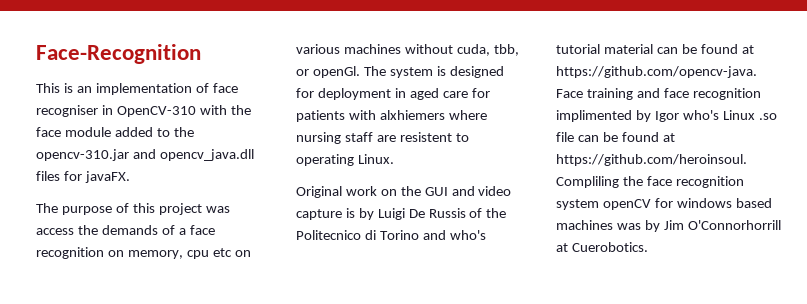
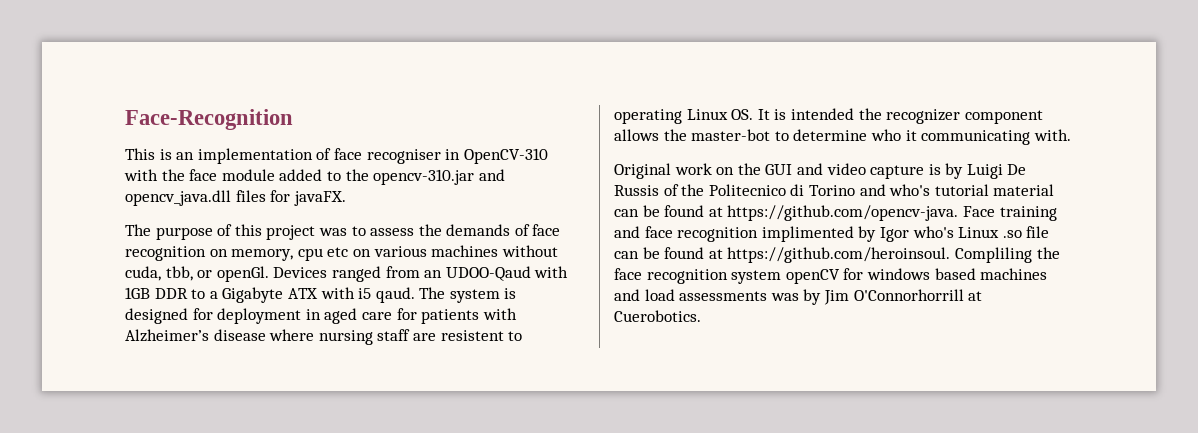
- The purpose of this project was access the demands of a face recognition on memory, cpu etc on various machines without cuda, tbb, or openGl.
+ The purpose of this project was to assess the demands of face recognition on memory, cpu etc on various machines without cuda, tbb, or openGl.
+ Devices ranged from an UDOO-Qaud with 1GB DDR to a Gigabyte ATX with i5 qaud.
- The system is designed for deployment in aged care for patients with alxhiemers where nursing staff are resistent to operating Linux.
+ The system is designed for deployment in aged care for patients with Alzheimer’s disease where nursing staff are resistent to operating Linux OS. It is intended the recognizer component allows the master-bot to determine who it communicating with.
- Original work on the GUI and video capture is by Luigi De Russis of the Politecnico di Torino and who's tutorial material can be found at https://github.com/opencv-java. Face training and face recognition implimented by Igor who's Linux .so file can be found at https://github.com/heroinsoul. Compliling the face recognition system openCV for windows based machines was by Jim O'Connorhorrill at Cuerobotics.
+ Original work on the GUI and video capture is by Luigi De Russis of the Politecnico di Torino and who's tutorial material can be found at https://github.com/opencv-java. Face training and face recognition implimented by Igor who's Linux .so file can be found at https://github.com/heroinsoul. Compliling the face recognition system openCV for windows based machines and load assessments was by Jim O'Connorhorrill at Cuerobotics.

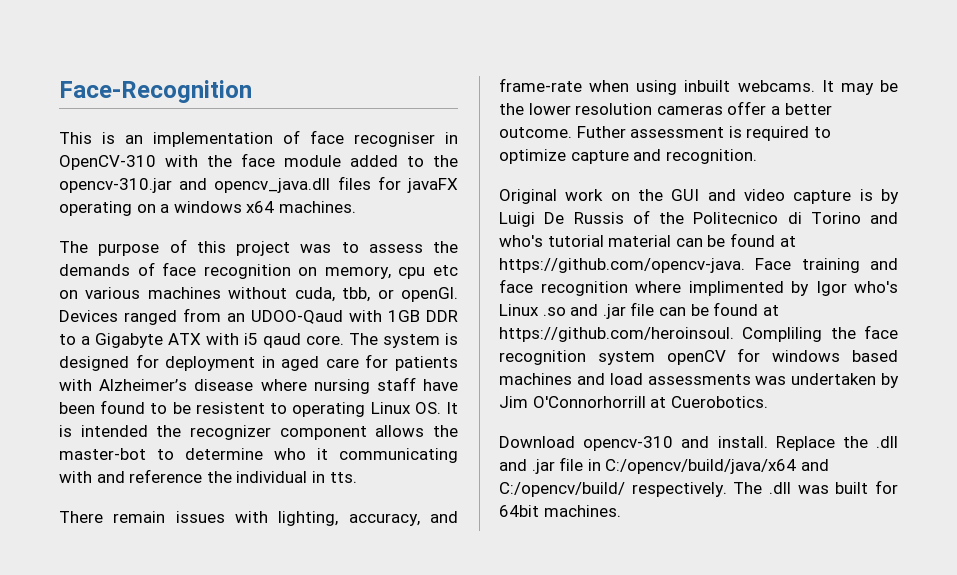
- This is an implementation of face recogniser in OpenCV-310 with the face module added to the opencv-310.jar and opencv_java.dll files for javaFX.
+ This is an implementation of face recogniser in OpenCV-310 with the face module added to the opencv-310.jar and opencv_java.dll files for javaFX operating on a windows x64 machines.
- Devices ranged from an UDOO-Qaud with 1GB DDR to a Gigabyte ATX with i5 qaud.
+ Devices ranged from an UDOO-Qaud with 1GB DDR to a Gigabyte ATX with i5 qaud core.
- The system is designed for deployment in aged care for patients with Alzheimer’s disease where nursing staff are resistent to operating Linux OS. It is intended the recognizer component allows the master-bot to determine who it communicating with.
+ The system is designed for deployment in aged care for patients with Alzheimer’s disease where nursing staff have been found to be resistent to operating Linux OS. It is intended the recognizer component allows the master-bot to determine who it communicating with and reference the individual in tts.
+ There remain issues with lighting, accuracy, and frame-rate when using inbuilt webcams. It may be the lower resolution cameras offer a better outcome. Futher assessment is required to optimize capture and recognition.
- Original work on the GUI and video capture is by Luigi De Russis of the Politecnico di Torino and who's tutorial material can be found at https://github.com/opencv-java. Face training and face recognition implimented by Igor who's Linux .so file can be found at https://github.com/heroinsoul. Compliling the face recognition system openCV for windows based machines and load assessments was by Jim O'Connorhorrill at Cuerobotics.
+ Original work on the GUI and video capture is by Luigi De Russis of the Politecnico di Torino and who's tutorial material can be found at https://github.com/opencv-java. Face training and face recognition where implimented by Igor who's Linux .so and .jar file can be found at https://github.com/heroinsoul. Compliling the face recognition system openCV for windows based machines and load assessments was undertaken by Jim O'Connorhorrill at Cuerobotics.
+ Download opencv-310 and install. Replace the .dll and .jar file in C:/opencv/build/java/x64 and C:/opencv/build/ respectively. The .dll was built for 64bit machines.

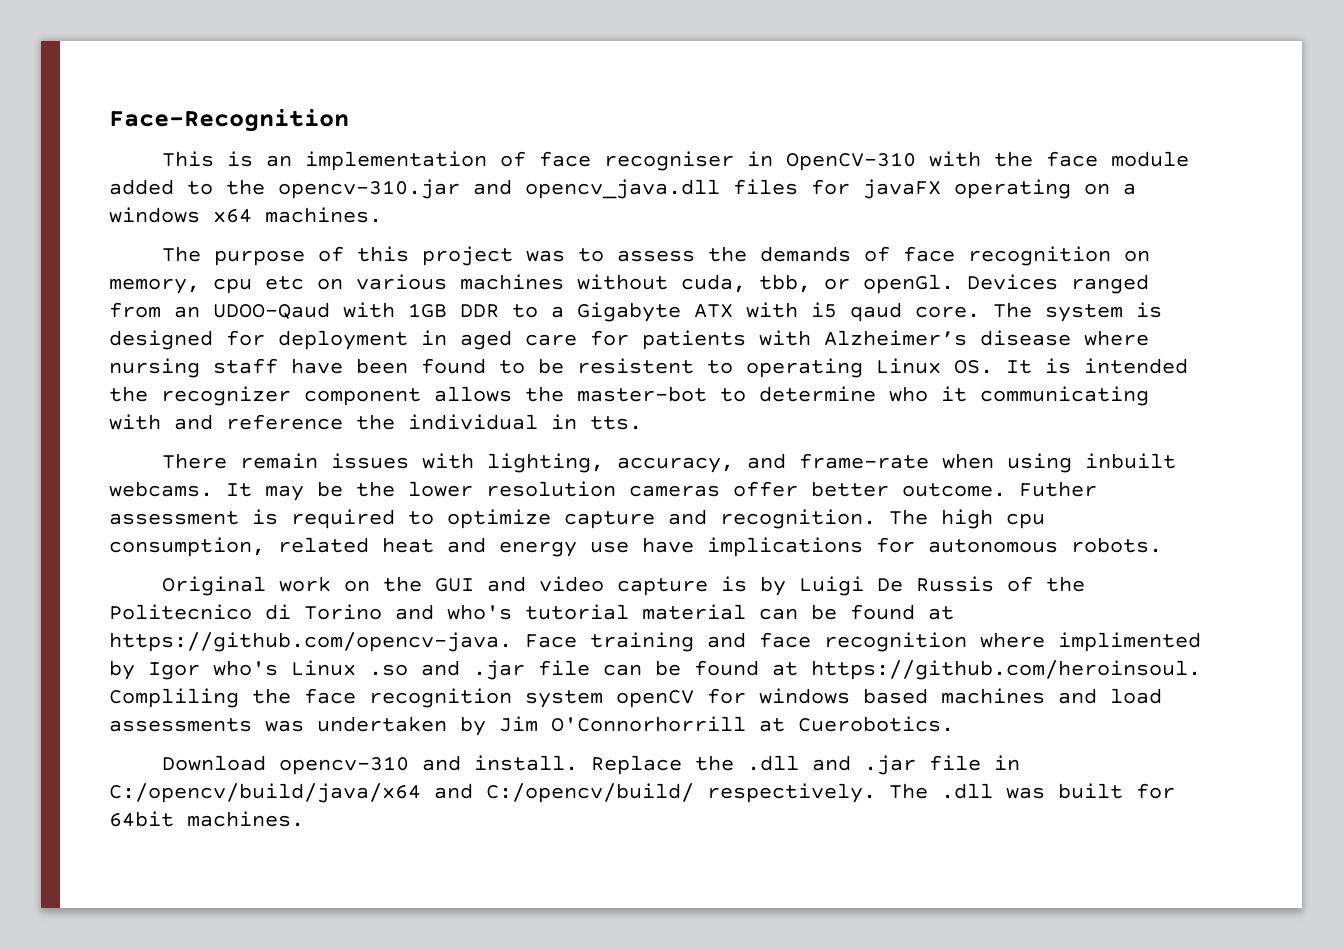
- It may be the lower resolution cameras offer a better outcome.
+ It may be the lower resolution cameras offer better outcome.
+ The high cpu consumption, related heat and energy use have implications for autonomous robots.

